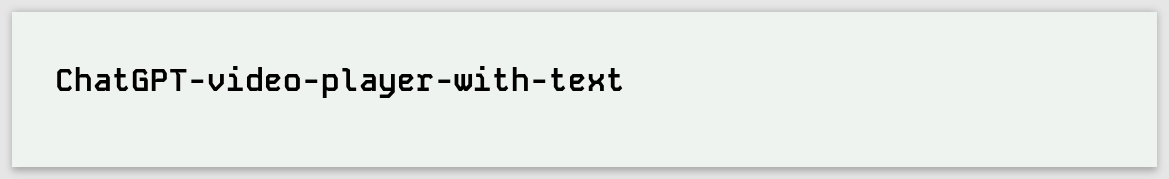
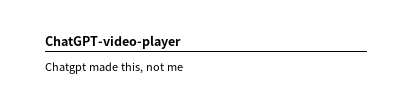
- ChatGPT-video-player-with-text
+ ChatGPT-video-player
+ Chatgpt made this, not me

